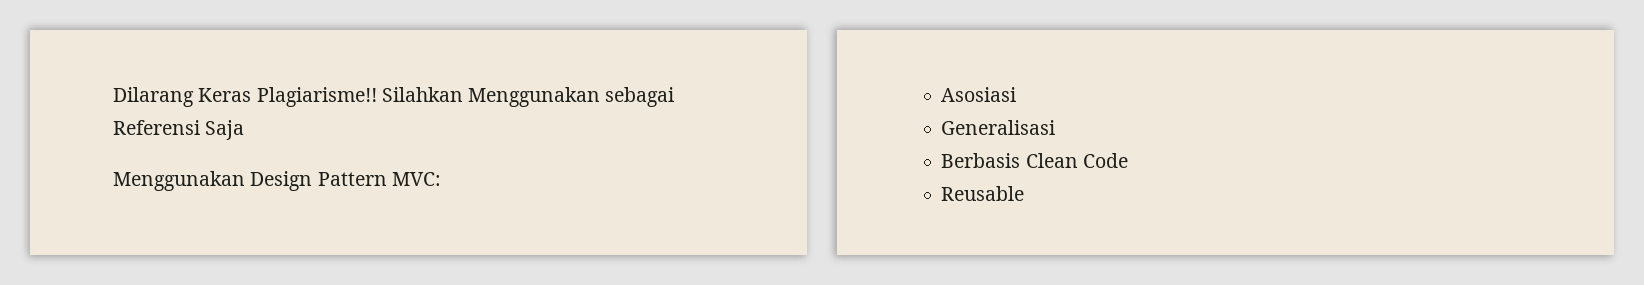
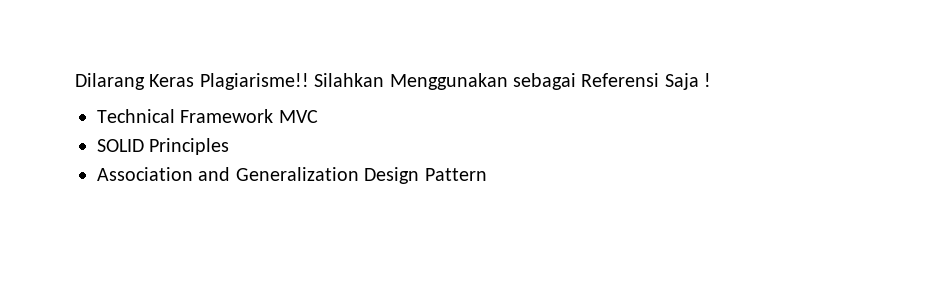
- Silahkan Menggunakan sebagai Referensi Saja
- Menggunakan Design Pattern MVC:
- Asosiasi
- Generalisasi
- Berbasis Clean Code
- Reusable
+ Silahkan Menggunakan sebagai Referensi Saja !
+ Technical Framework MVC
+ SOLID Principles
+ Association and Generalization Design Pattern

